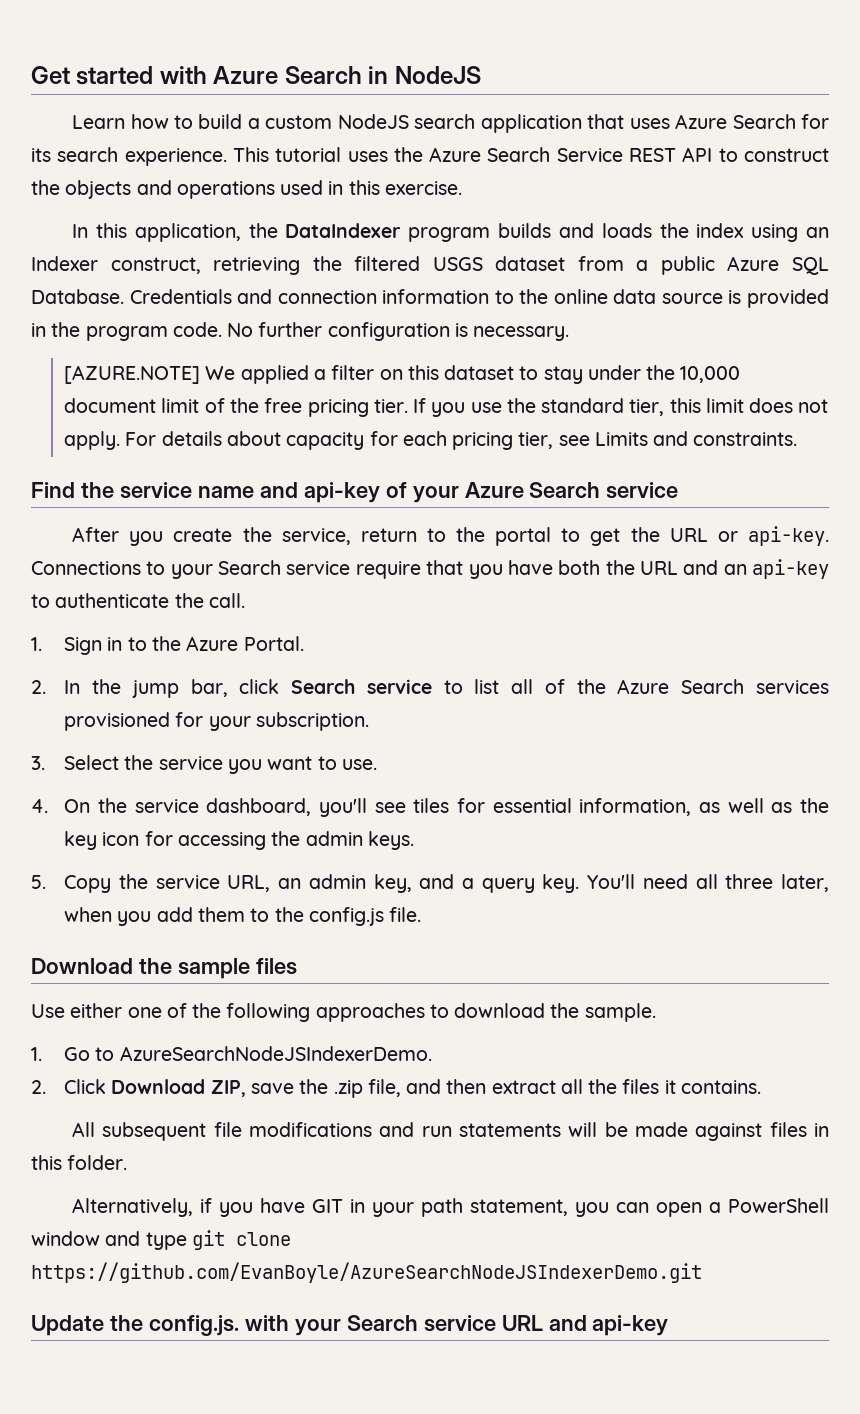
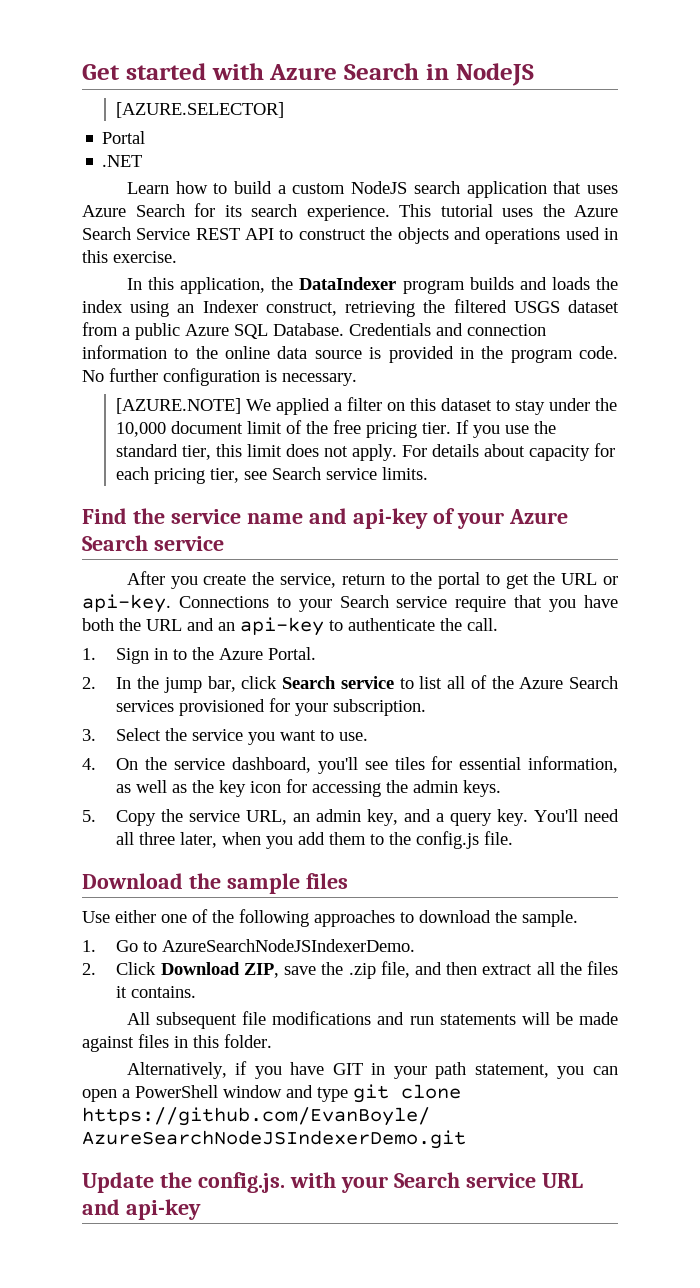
+ [AZURE.SELECTOR]
+ Portal
+ .NET
- For details about capacity for each pricing tier, see Limits and constraints.
+ For details about capacity for each pricing tier, see Search service limits.

